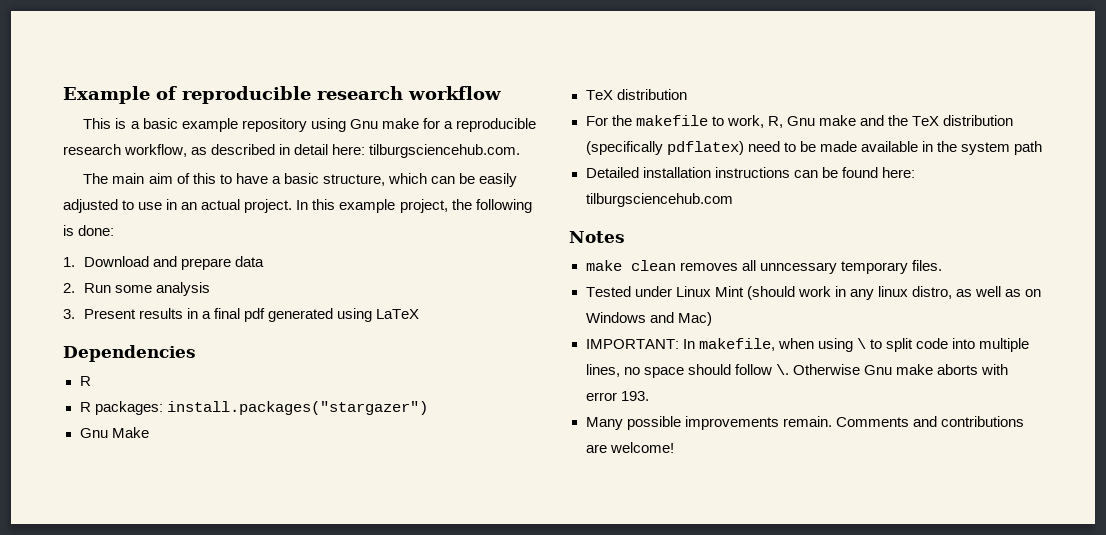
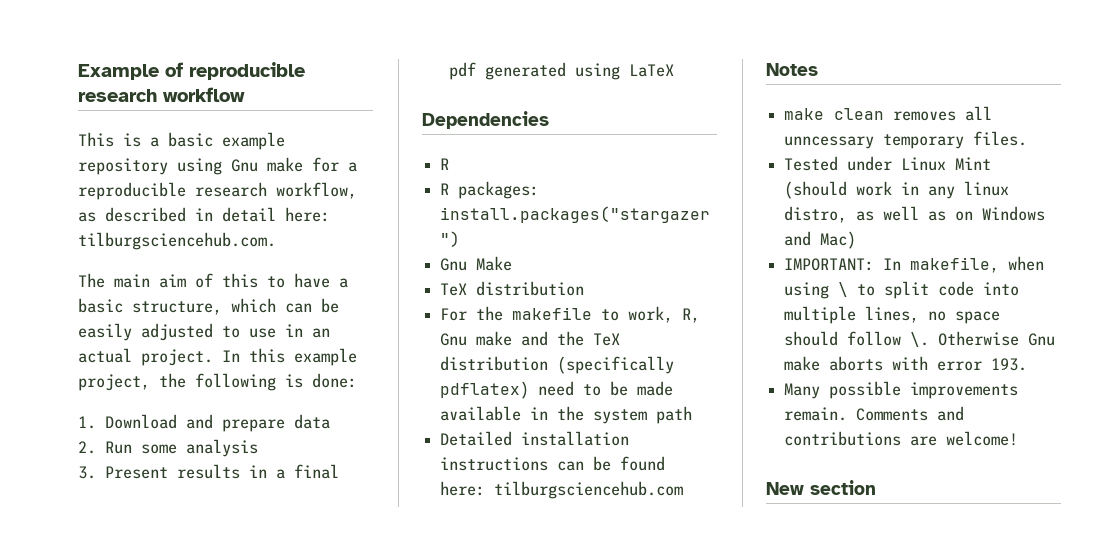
+ New section

